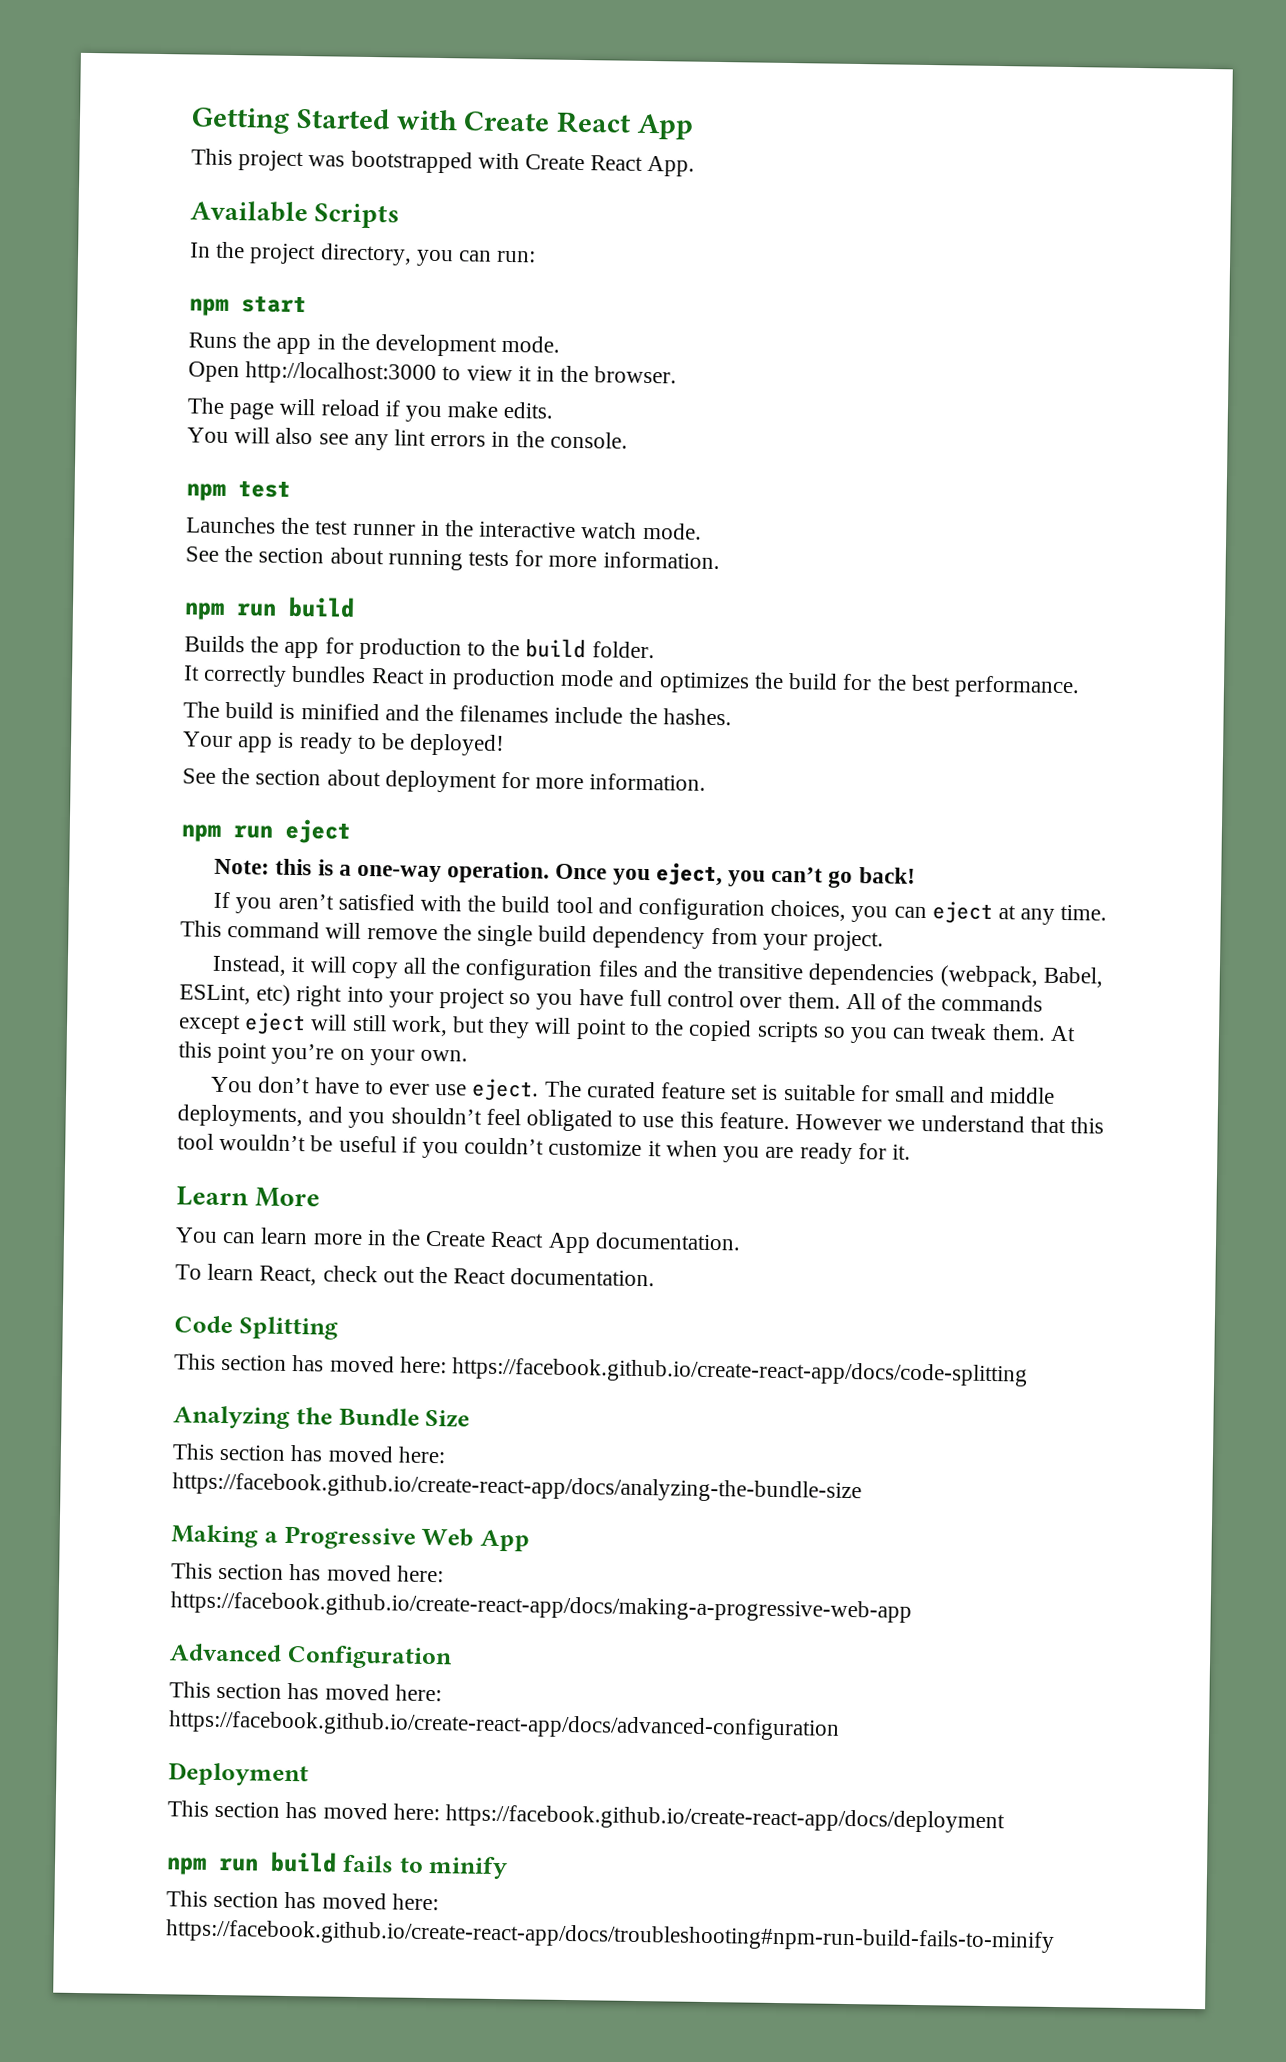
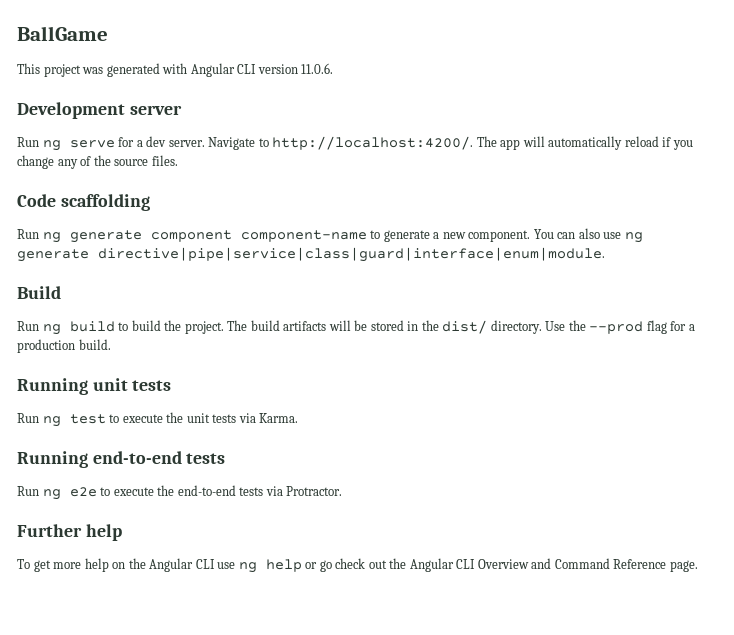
- Getting Started with Create React App
- This project was bootstrapped with Create React App.
- Available Scripts
- In the project directory, you can run:
- npm start
- Runs the app in the development mode.
- Open http://localhost:3000 to view it in the browser.
- The page will reload if you make edits.
- You will also see any lint errors in the console.
- npm test
- Launches the test runner in the interactive watch mode.
- See the section about running tests for more information.
- npm run build
- Builds the app for production to the build folder.
- It correctly bundles React in production mode and optimizes the build for the best performance.
- The build is minified and the filenames include the hashes.
- Your app is ready to be deployed!
- See the section about deployment for more information.
- npm run eject
- Note: this is a one-way operation. Once you eject, you can’t go back!
- If you aren’t satisfied with the build tool and configuration choices, you can eject at any time. This command will remove the single build dependency from your project.
- Instead, it will copy all the configuration files and the transitive dependencies (webpack, Babel, ESLint, etc) right into your project so you have full control over them. All of the commands except eject will still work, but they will point to the copied scripts so you can tweak them. At this point you’re on your own.
- You don’t have to ever use eject. The curated feature set is suitable for small and middle deployments, and you shouldn’t feel obligated to use this feature. However we understand that this tool wouldn’t be useful if you couldn’t customize it when you are ready for it.
- Learn More
- You can learn more in the Create React App documentation.
- To learn React, check out the React documentation.
- Code Splitting
- This section has moved here: https://facebook.github.io/create-react-app/docs/code-splitting
- Analyzing the Bundle Size
- This section has moved here: https://facebook.github.io/create-react-app/docs/analyzing-the-bundle-size
- Making a Progressive Web App
- This section has moved here: https://facebook.github.io/create-react-app/docs/making-a-progressive-web-app
- Advanced Configuration
- This section has moved here: https://facebook.github.io/create-react-app/docs/advanced-configuration
- Deployment
- This section has moved here: https://facebook.github.io/create-react-app/docs/deployment
- npm run build fails to minify
- This section has moved here: https://facebook.github.io/create-react-app/docs/troubleshooting#npm-run-build-fails-to-minify
+ BallGame
+ This project was generated with Angular CLI version 11.0.6.
+ Development server
+ Run ng serve for a dev server. Navigate to http://localhost:4200/. The app will automatically reload if you change any of the source files.
+ Code scaffolding
+ Run ng generate component component-name to generate a new component. You can also use ng generate directive|pipe|service|class|guard|interface|enum|module.
+ Build
+ Run ng build to build the project. The build artifacts will be stored in the dist/ directory. Use the --prod flag for a production build.
+ Running unit tests
+ Run ng test to execute the unit tests via Karma.
+ Running end-to-end tests
+ Run ng e2e to execute the end-to-end tests via Protractor.
+ Further help
+ To get more help on the Angular CLI use ng help or go check out the Angular CLI Overview and Command Reference page.

